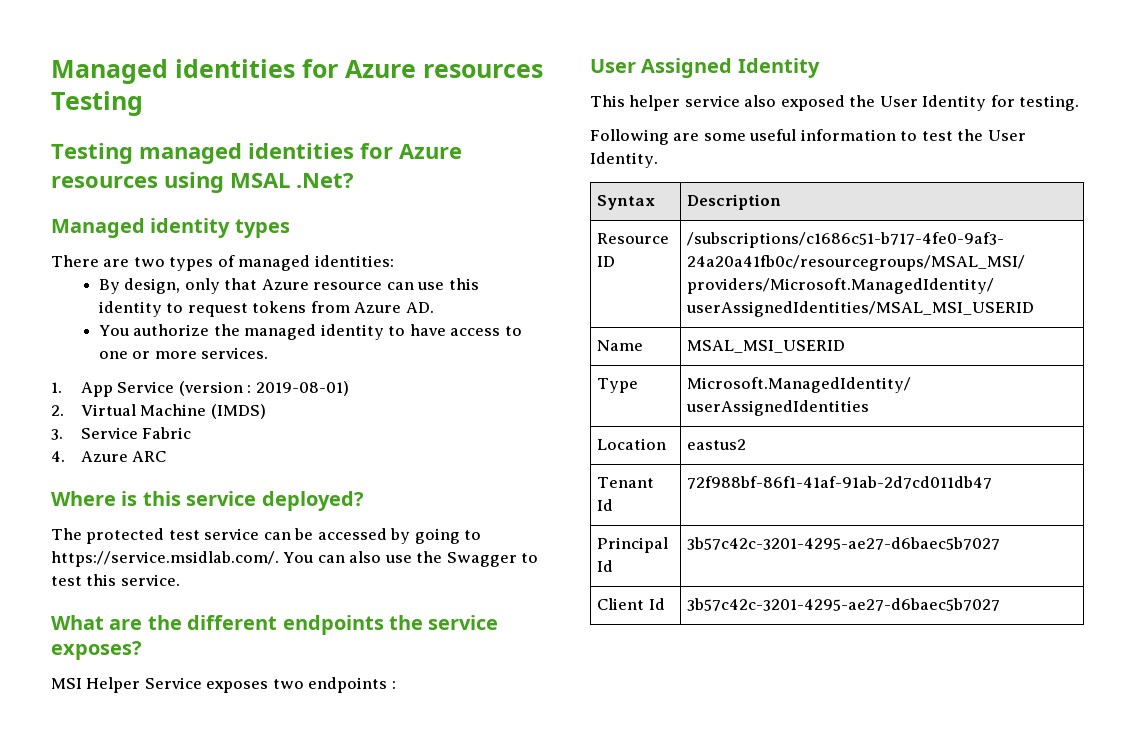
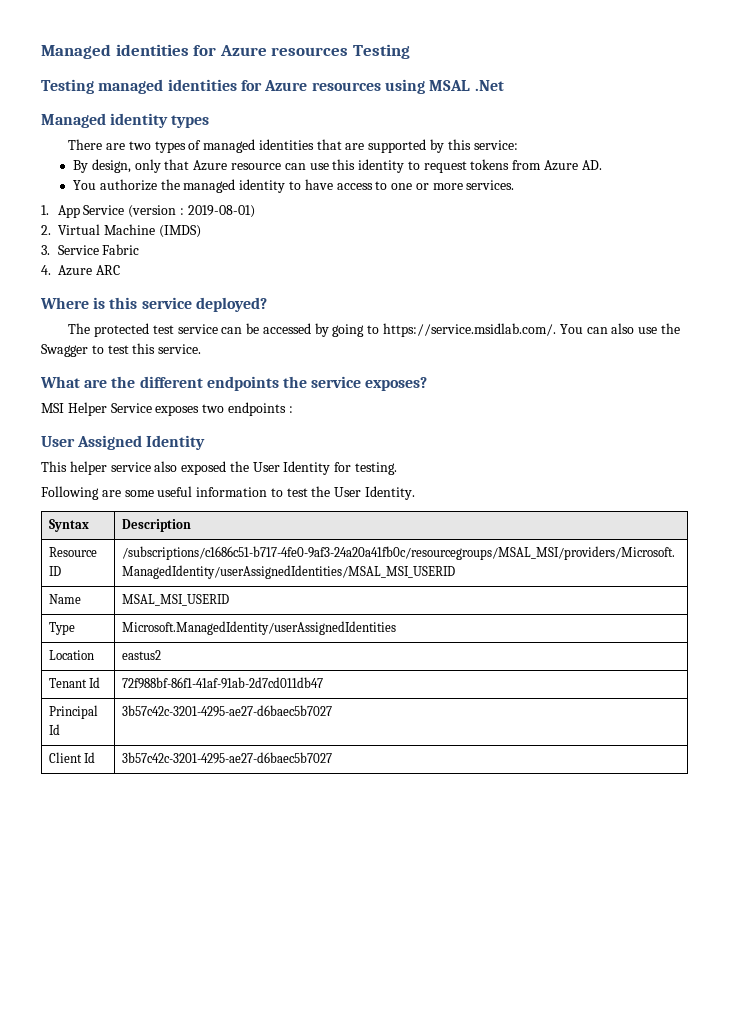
- Testing managed identities for Azure resources using MSAL .Net?
+ Testing managed identities for Azure resources using MSAL .Net
- There are two types of managed identities:
+ There are two types of managed identities that are supported by this service:

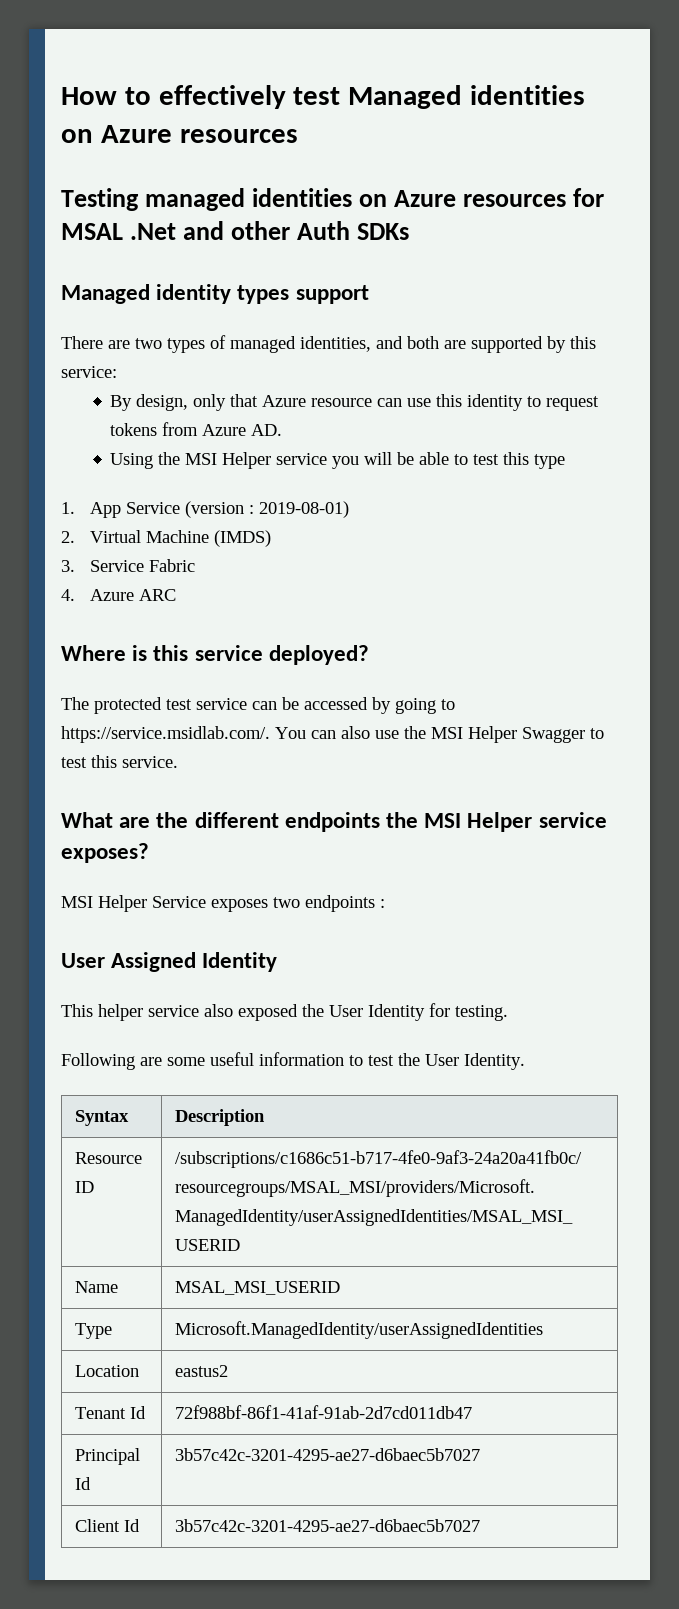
- Managed identities for Azure resources Testing
+ How to effectively test Managed identities on Azure resources
- Testing managed identities for Azure resources using MSAL .Net
+ Testing managed identities on Azure resources for MSAL .Net and other Auth SDKs
- Managed identity types
+ Managed identity types support
- There are two types of managed identities that are supported by this service:
+ There are two types of managed identities, and both are supported by this service:
- You authorize the managed identity to have access to one or more services.
+ Using the MSI Helper service you will be able to test this type
- The protected test service can be accessed by going to https://service.msidlab.com/. You can also use the Swagger to test this service.
+ The protected test service can be accessed by going to https://service.msidlab.com/. You can also use the MSI Helper Swagger to test this service.
- What are the different endpoints the service exposes?
+ What are the different endpoints the MSI Helper service exposes?

